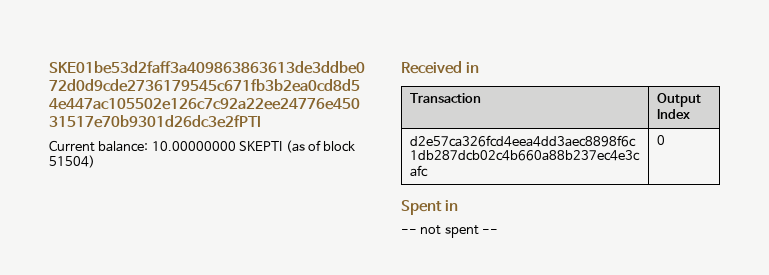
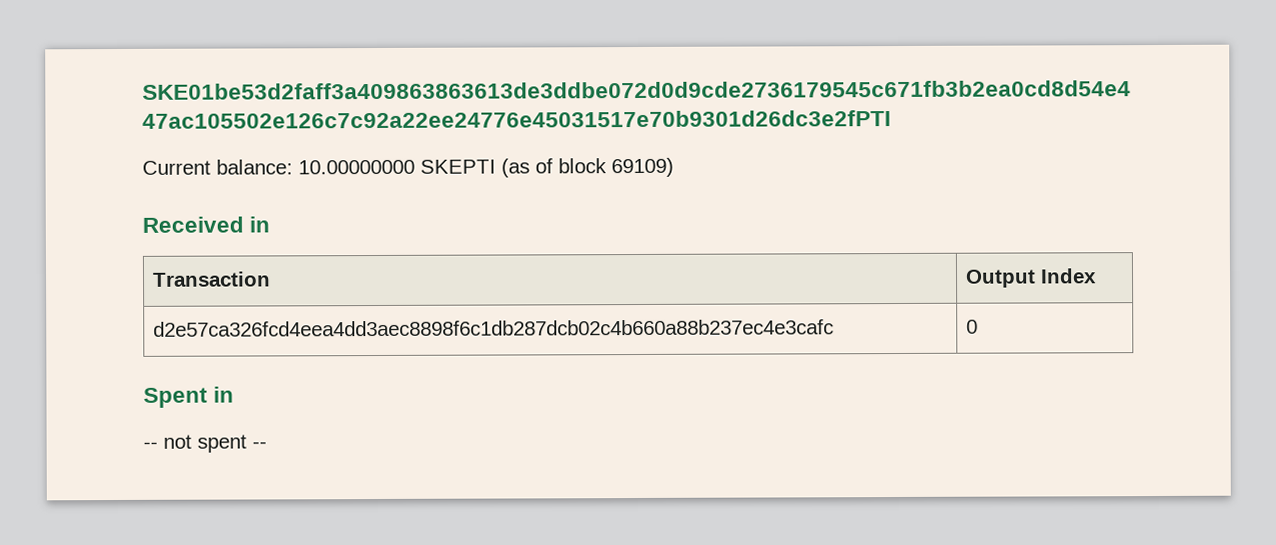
- Current balance: 10.00000000 SKEPTI (as of block 51504)
+ Current balance: 10.00000000 SKEPTI (as of block 69109)

